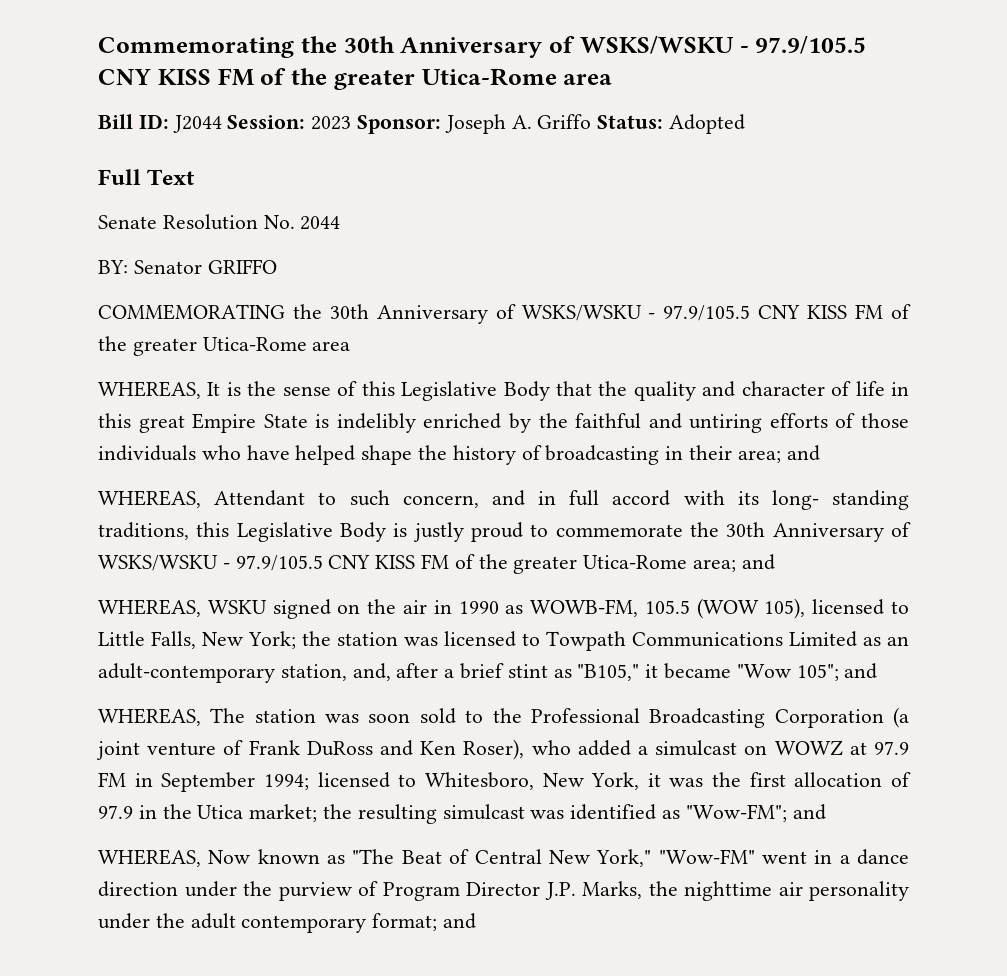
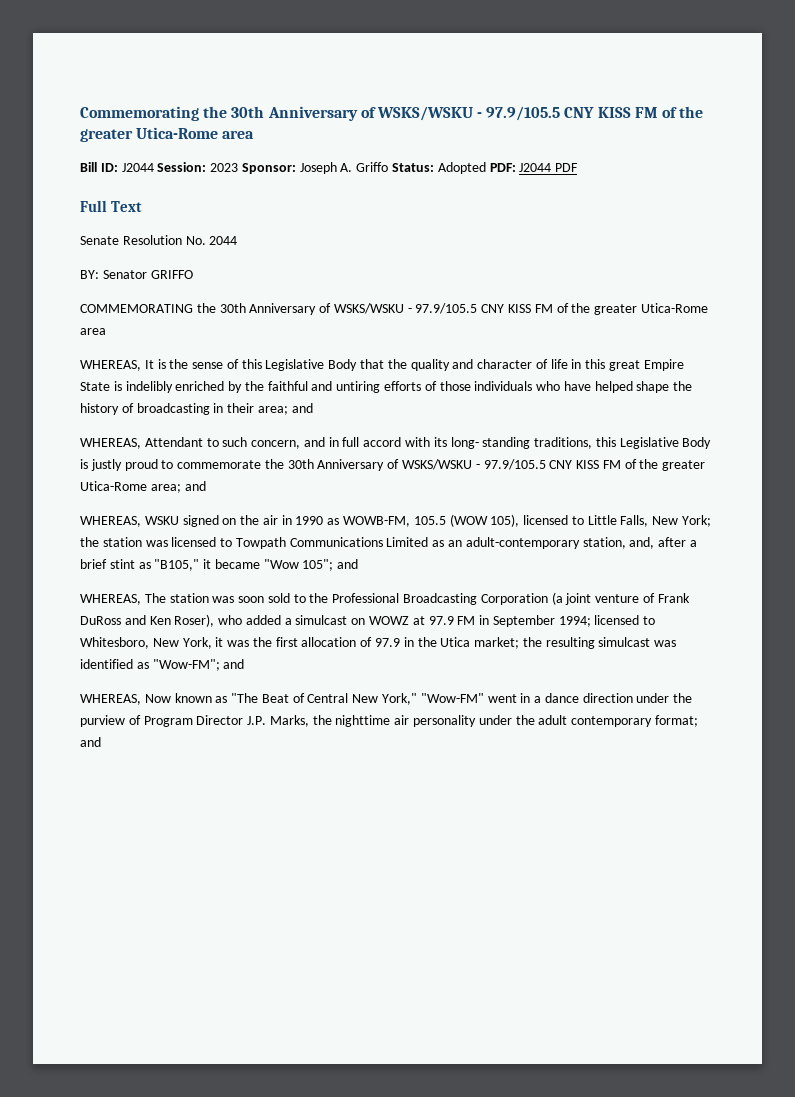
- Bill ID: J2044 Session: 2023 Sponsor: Joseph A. Griffo Status: Adopted
+ Bill ID: J2044 Session: 2023 Sponsor: Joseph A. Griffo Status: Adopted PDF: J2044 PDF

